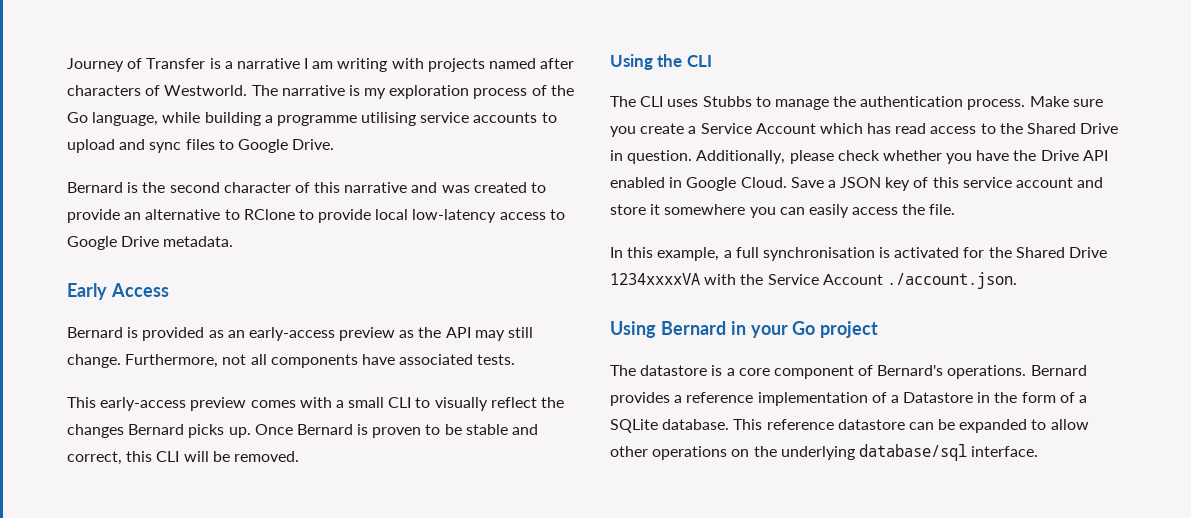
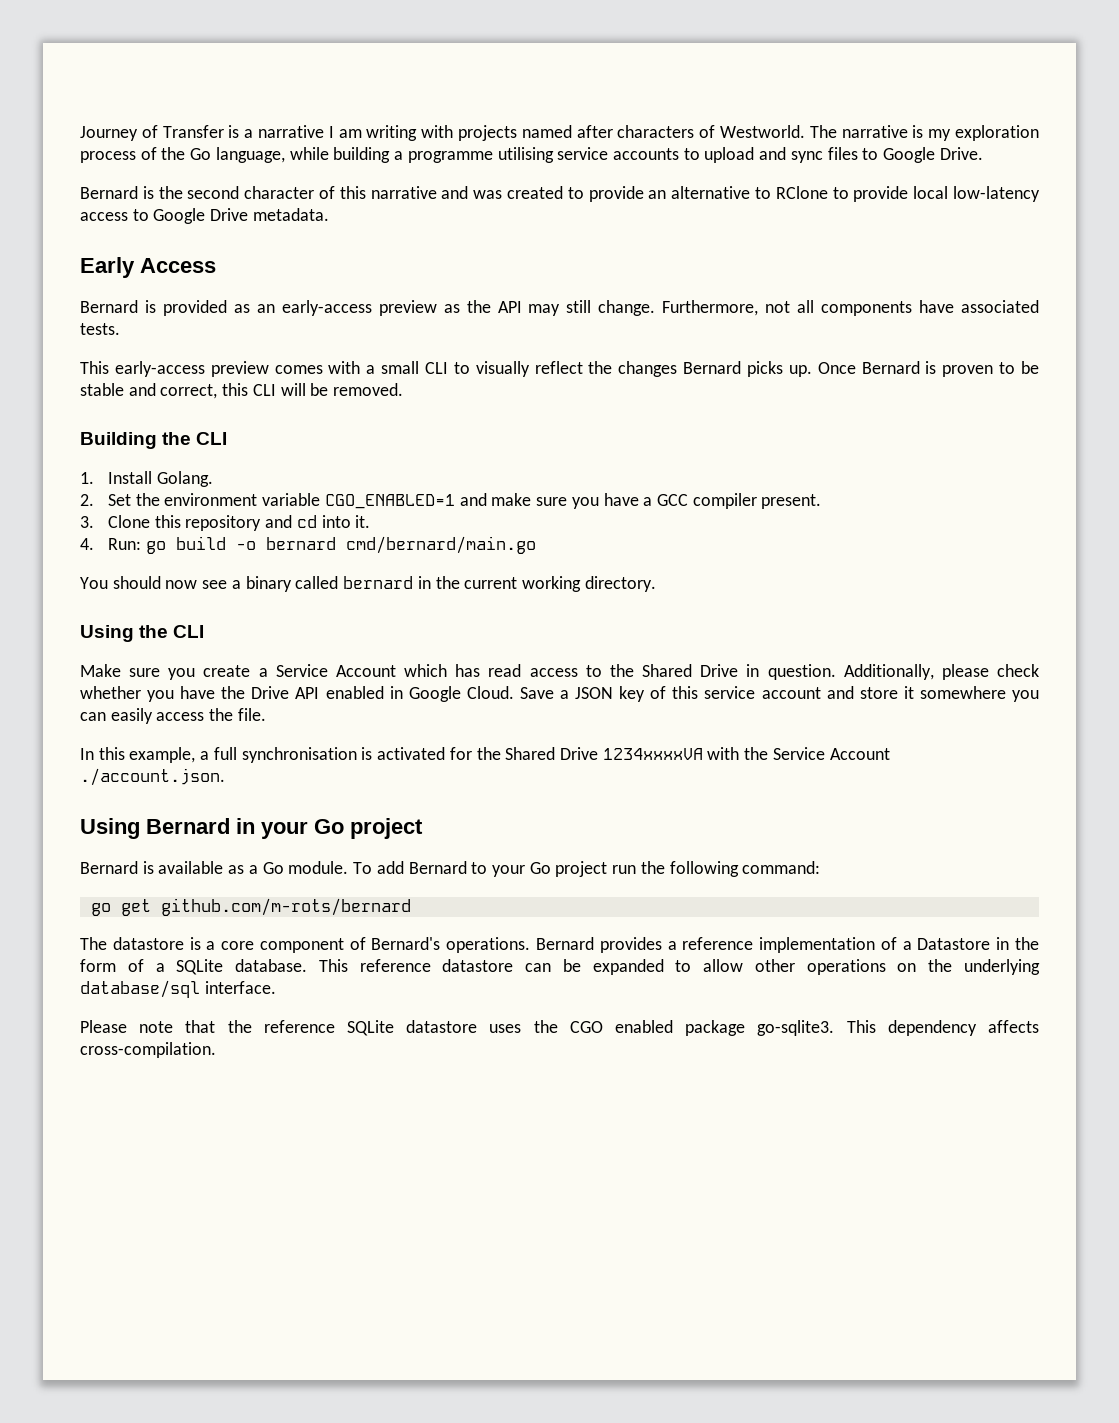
+ Building the CLI
+ 1. Install Golang.
+ 2. Set the environment variable CGO_ENABLED=1 and make sure you have a GCC compiler present.
+ 3. Clone this repository and cd into it.
+ 4. Run: go build -o bernard cmd/bernard/main.go
+ You should now see a binary called bernard in the current working directory.
  Using the CLI
- The CLI uses Stubbs to manage the authentication process. Make sure you create a Service Account which has read access to the Shared Drive in question.
+ Make sure you create a Service Account which has read access to the Shared Drive in question.
+ Bernard is available as a Go module. To add Bernard to your Go project run the following command:
+ go get github.com/m-rots/bernard
+ Please note that the reference SQLite datastore uses the CGO enabled package go-sqlite3. This dependency affects cross-compilation.

